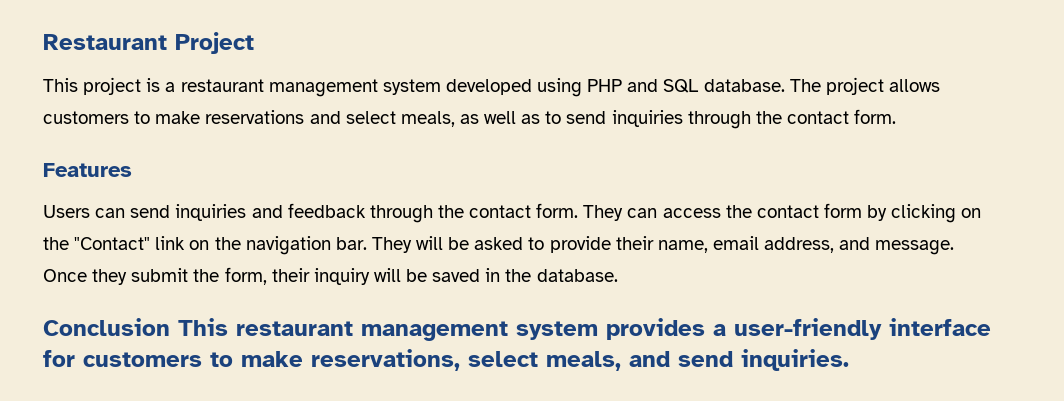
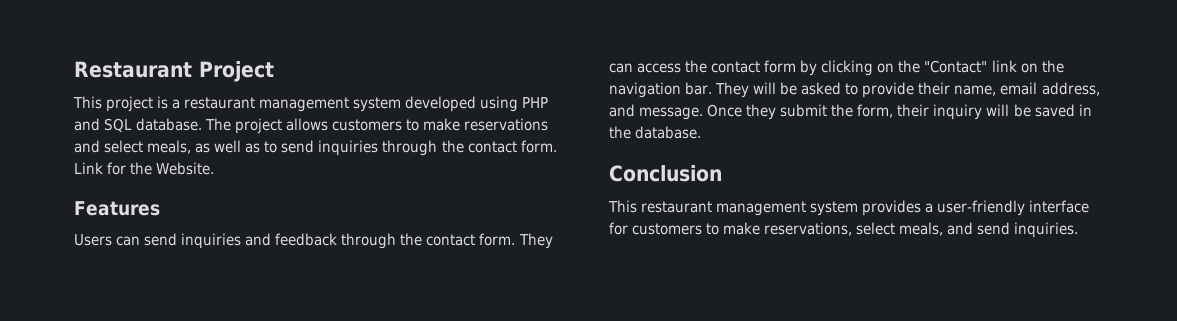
+ Link for the Website.
- Conclusion This restaurant management system provides a user-friendly interface for customers to make reservations, select meals, and send inquiries.
+ Conclusion
+ This restaurant management system provides a user-friendly interface for customers to make reservations, select meals, and send inquiries.

